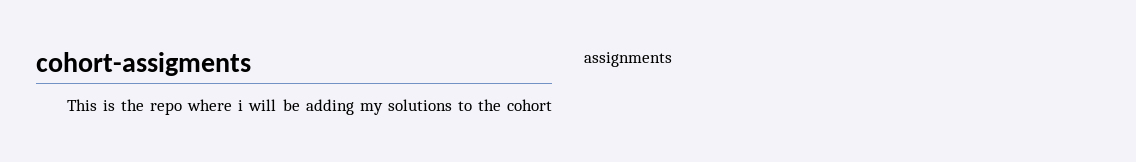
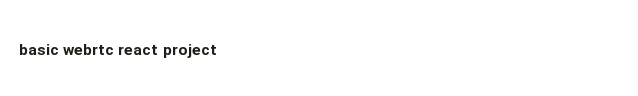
- cohort-assigments
- This is the repo where i will be adding my solutions to the cohort assignments
+ basic webrtc react project

